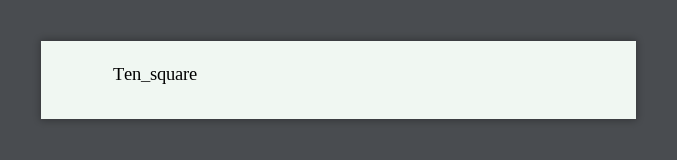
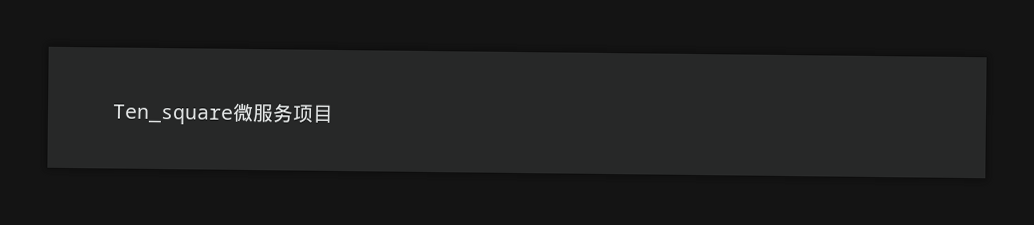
- Ten_square
+ Ten_square微服务项目

